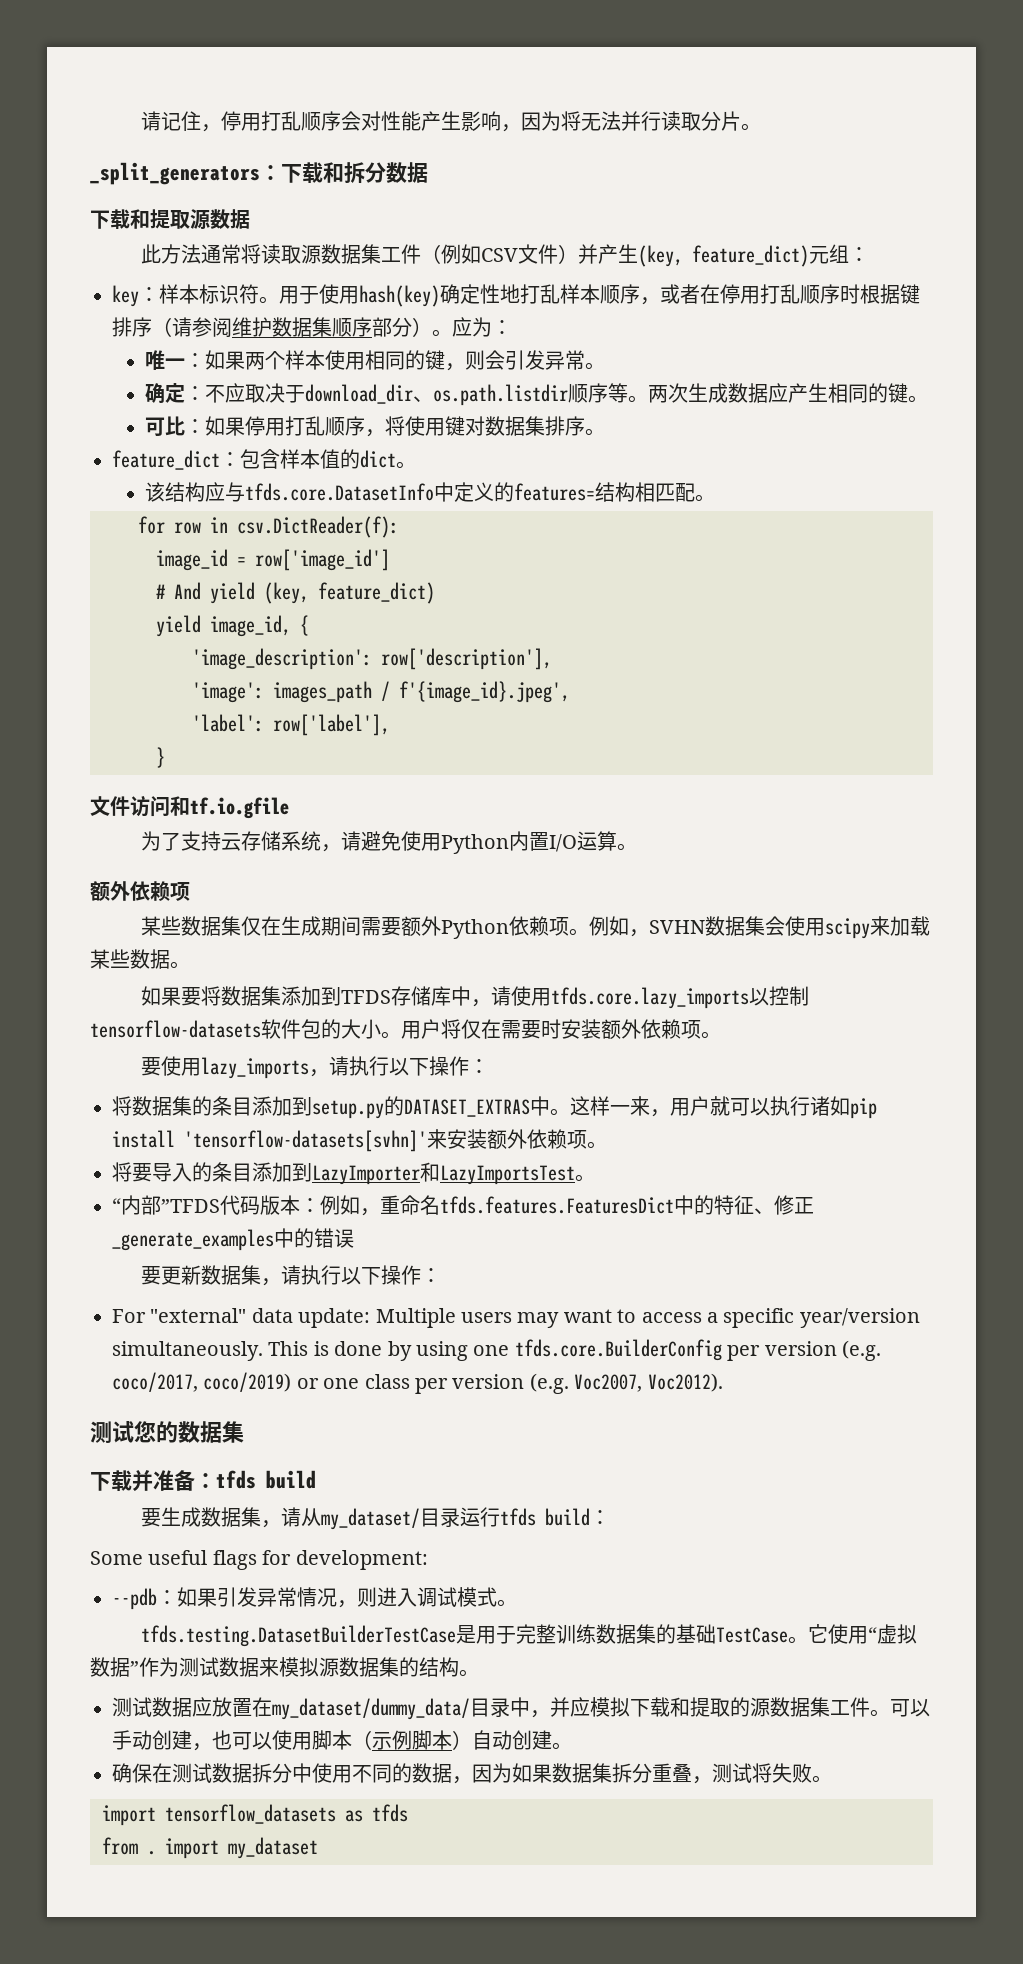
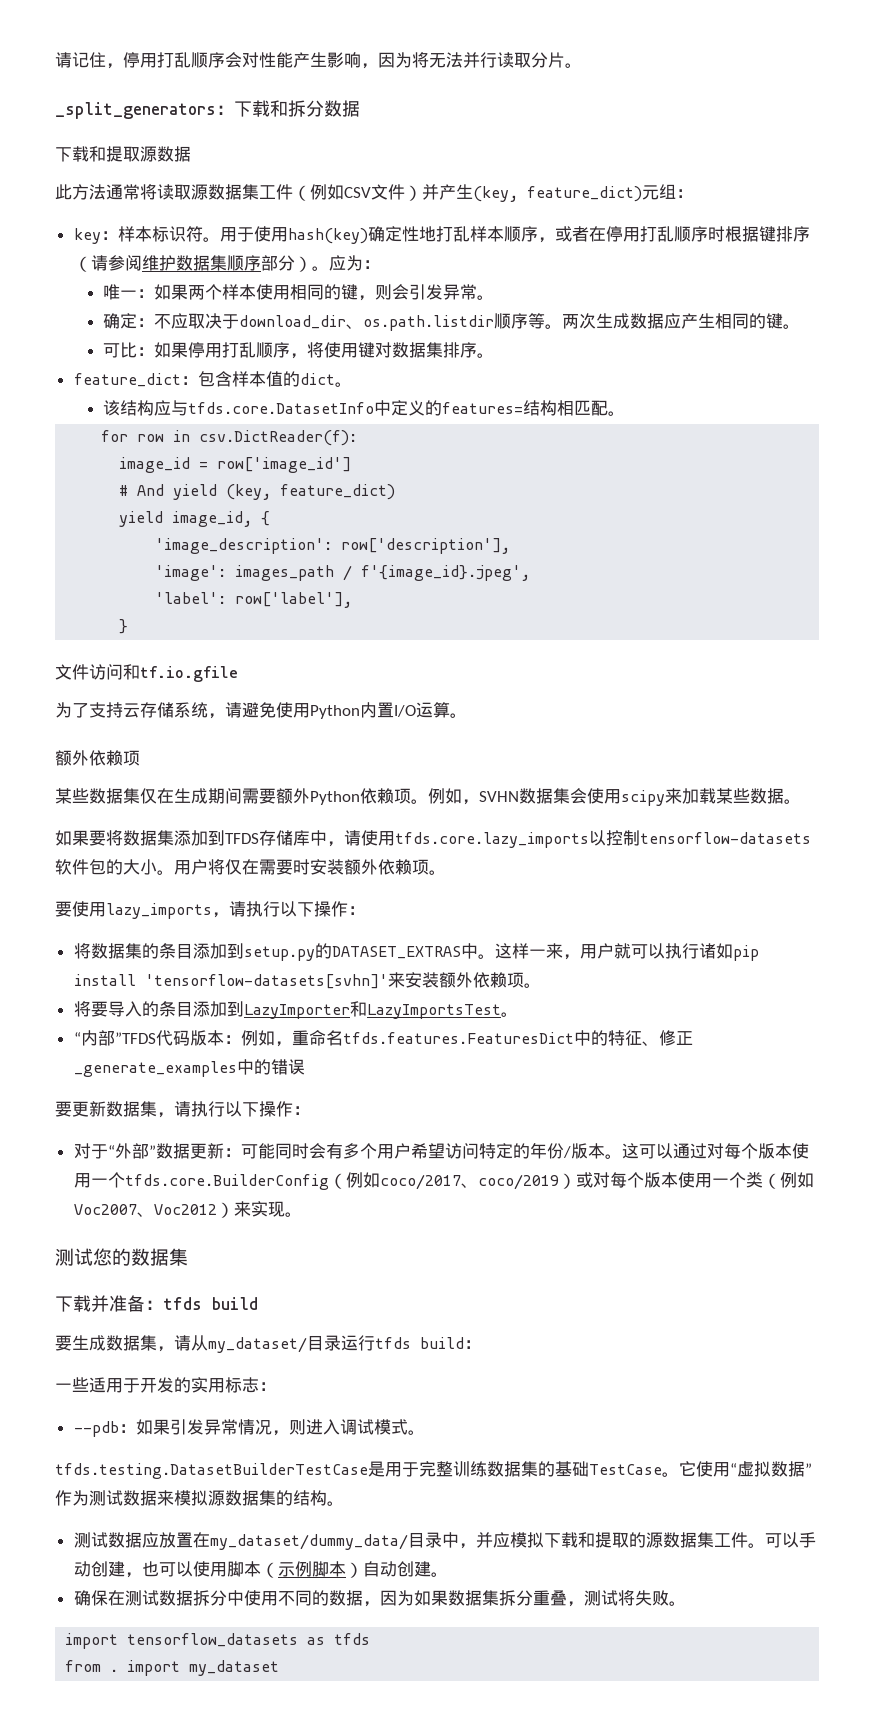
- For "external" data update: Multiple users may want to access a specific year/version simultaneously. This is done by using one tfds.core.BuilderConfig per version (e.g. coco/2017, coco/2019) or one class per version (e.g. Voc2007, Voc2012).
+ 对于“外部”数据更新：可能同时会有多个用户希望访问特定的年份/版本。这可以通过对每个版本使用一个tfds.core.BuilderConfig（例如coco/2017、coco/2019）或对每个版本使用一个类（例如Voc2007、Voc2012）来实现。
- Some useful flags for development:
+ 一些适用于开发的实用标志：

